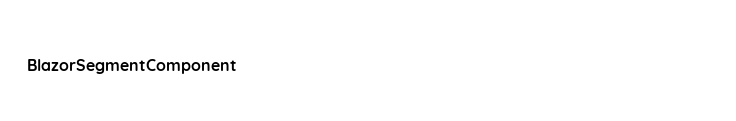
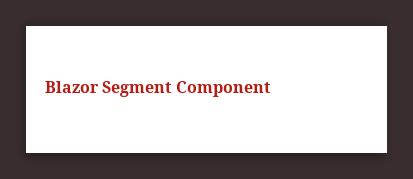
- BlazorSegmentComponent
+ Blazor Segment Component

